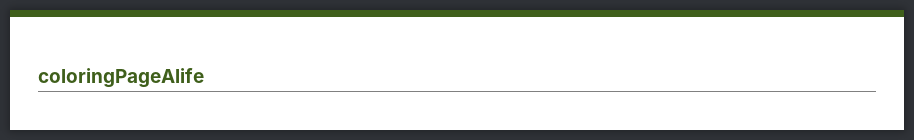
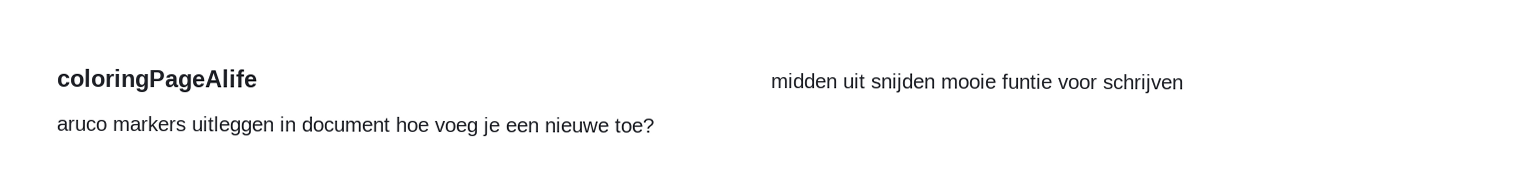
+ aruco markers uitleggen in document hoe voeg je een nieuwe toe?
+ midden uit snijden mooie funtie voor schrijven

